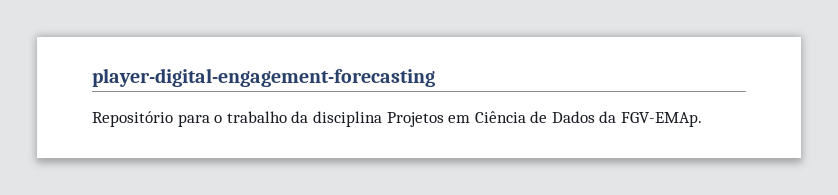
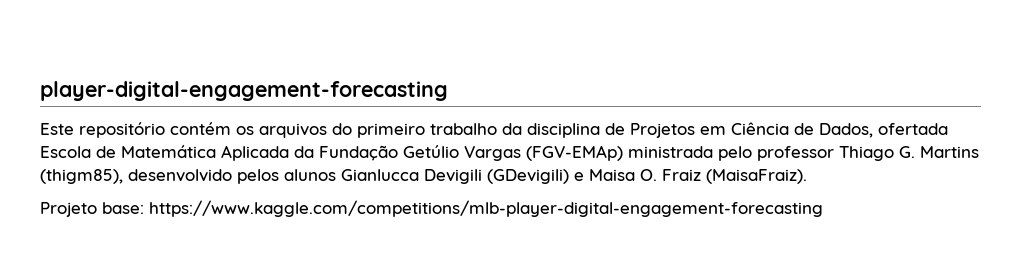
- Repositório para o trabalho da disciplina Projetos em Ciência de Dados da FGV-EMAp.
+ Este repositório contém os arquivos do primeiro trabalho da disciplina de Projetos em Ciência de Dados, ofertada Escola de Matemática Aplicada da Fundação Getúlio Vargas (FGV-EMAp) ministrada pelo professor Thiago G. Martins (thigm85), desenvolvido pelos alunos Gianlucca Devigili (GDevigili) e Maisa O. Fraiz (MaisaFraiz).
+ Projeto base: https://www.kaggle.com/competitions/mlb-player-digital-engagement-forecasting

